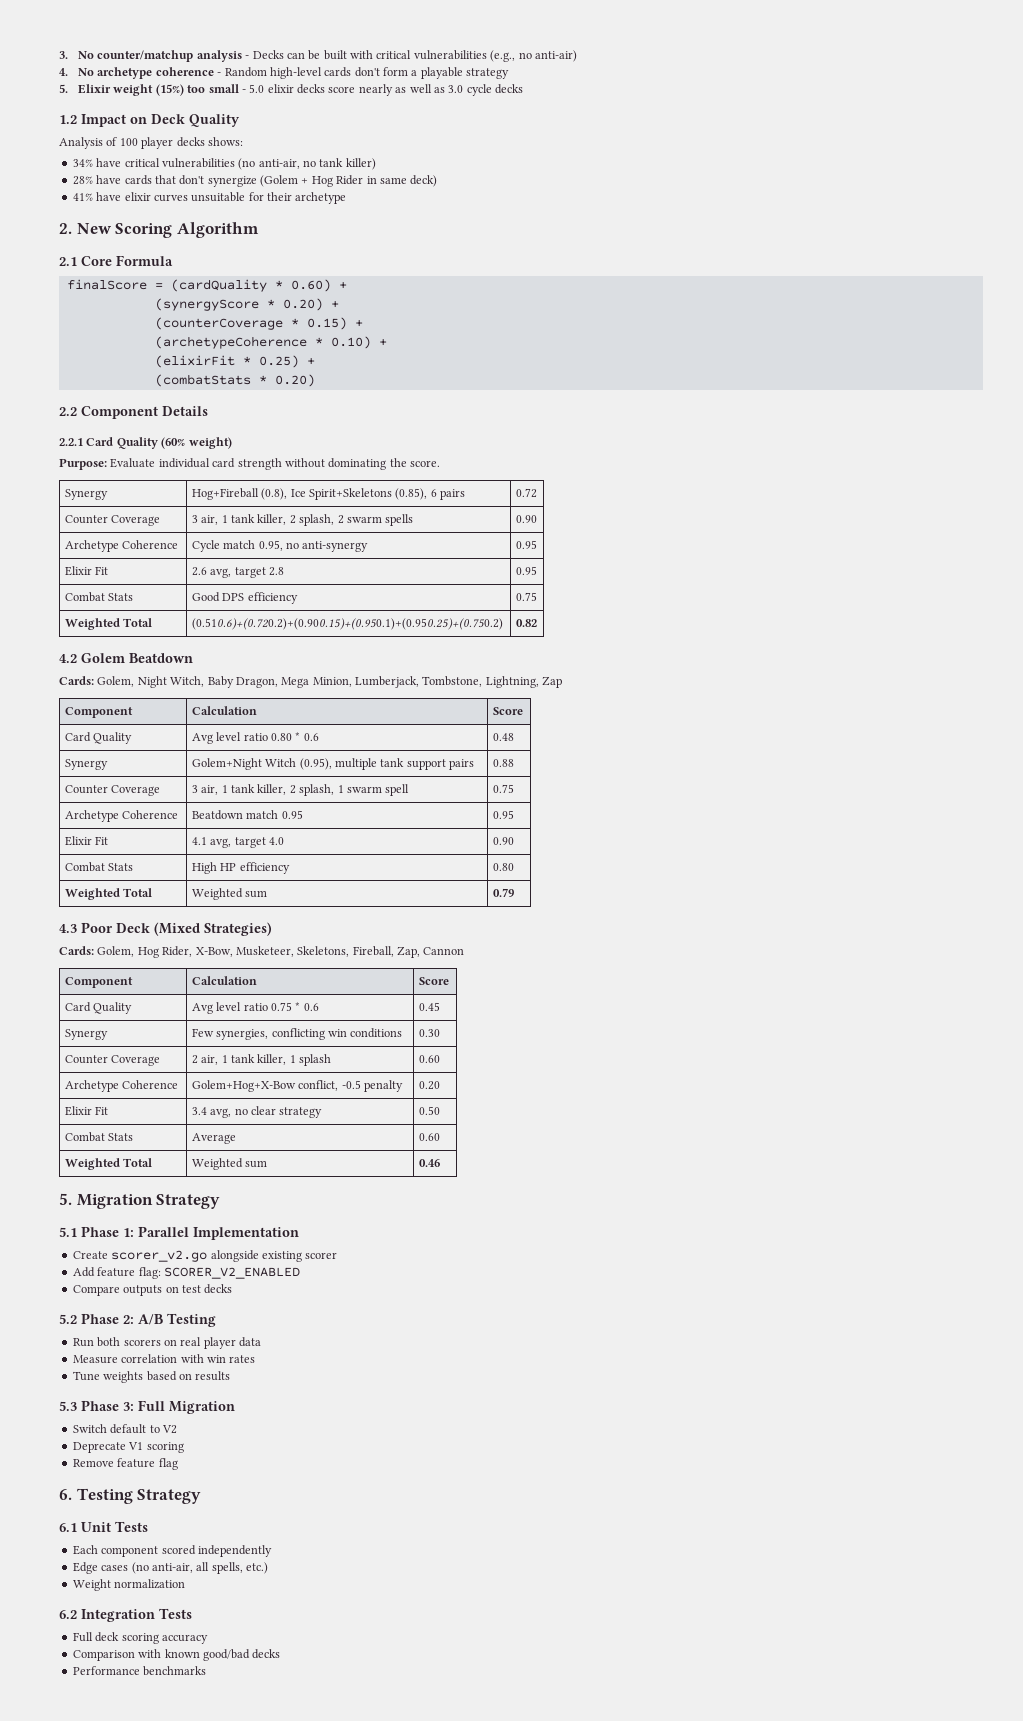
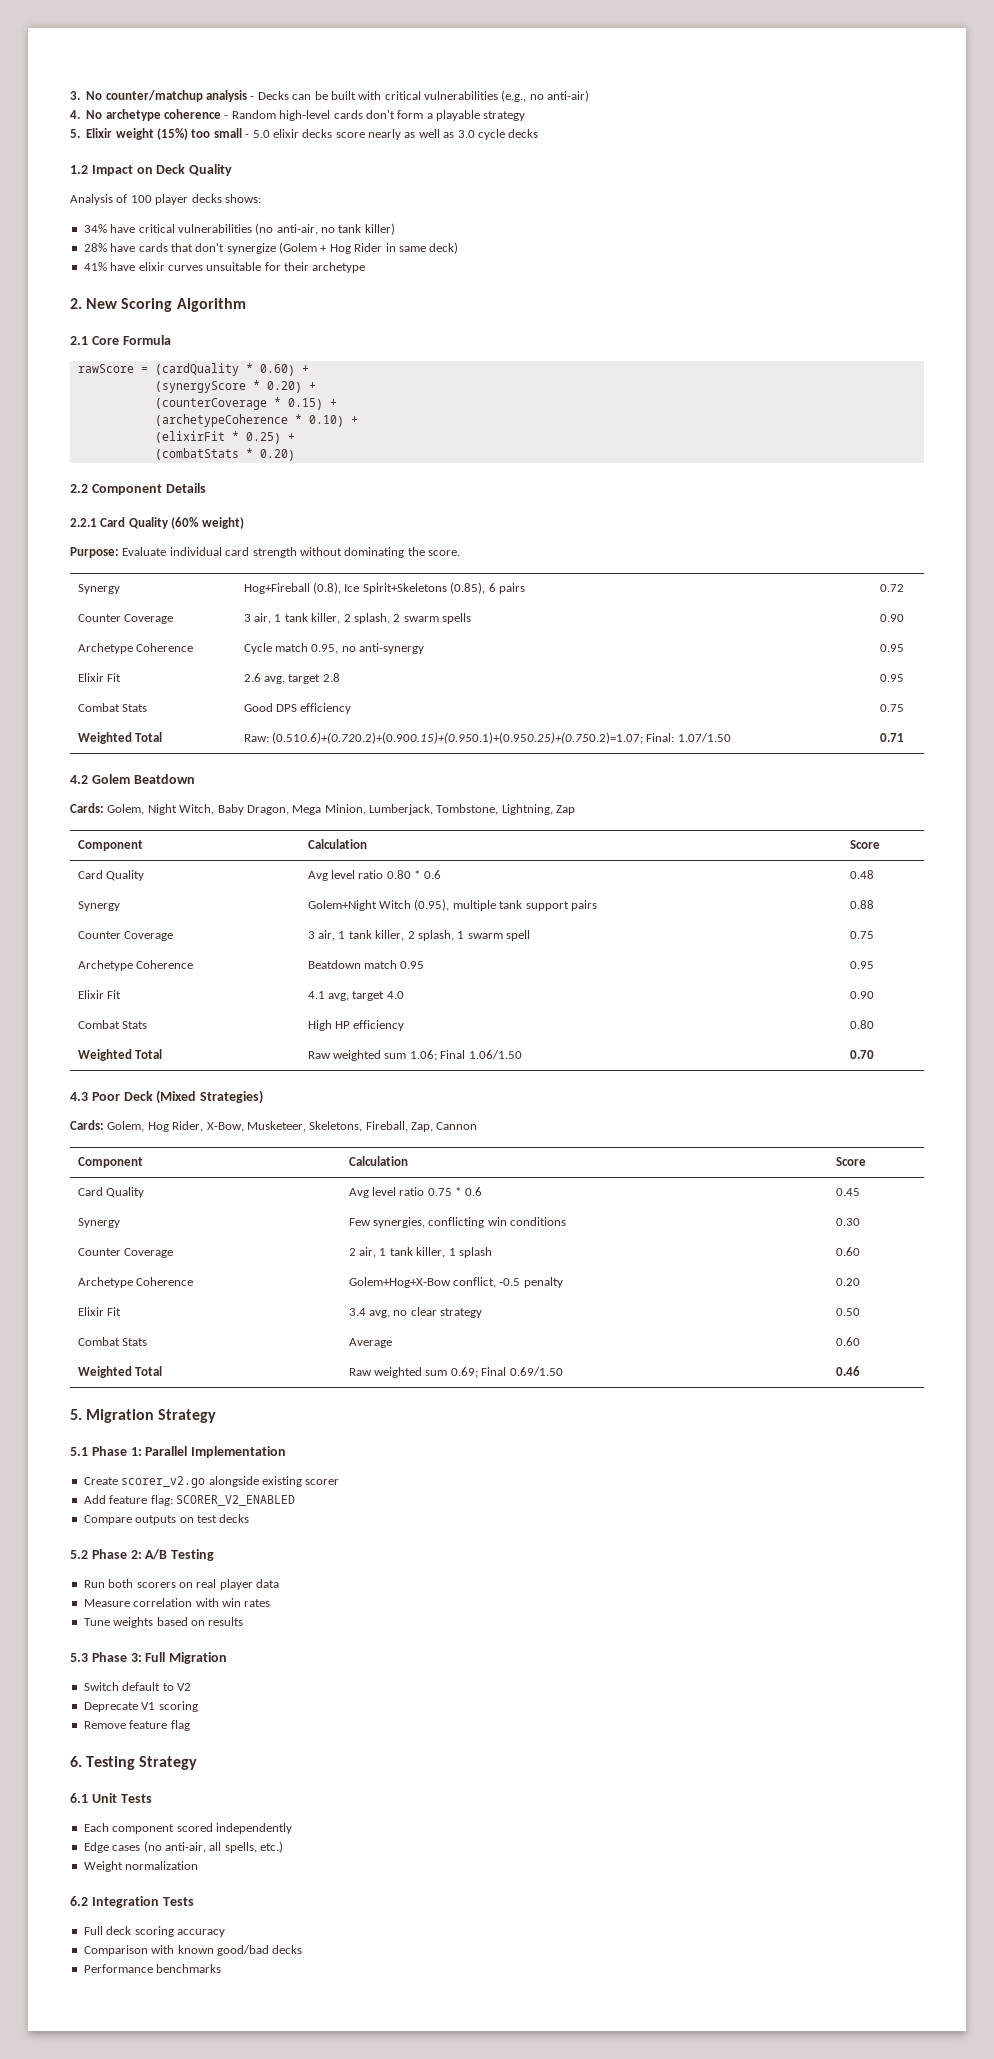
- finalScore = (cardQuality * 0.60) +
+ rawScore = (cardQuality * 0.60) +
- Weighted Total | (0.510.6)+(0.720.2)+(0.900.15)+(0.950.1)+(0.950.25)+(0.750.2) | 0.82
+ Weighted Total | Raw: (0.510.6)+(0.720.2)+(0.900.15)+(0.950.1)+(0.950.25)+(0.750.2)=1.07; Final: 1.07/1.50 | 0.71
- Weighted Total | Weighted sum | 0.79
+ Weighted Total | Raw weighted sum 1.06; Final 1.06/1.50 | 0.70
- Weighted Total | Weighted sum | 0.46
+ Weighted Total | Raw weighted sum 0.69; Final 0.69/1.50 | 0.46

